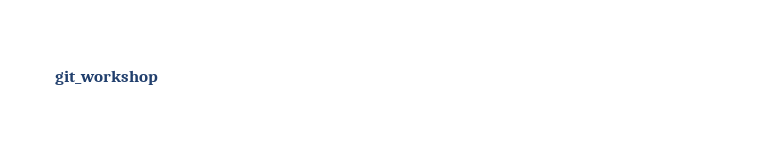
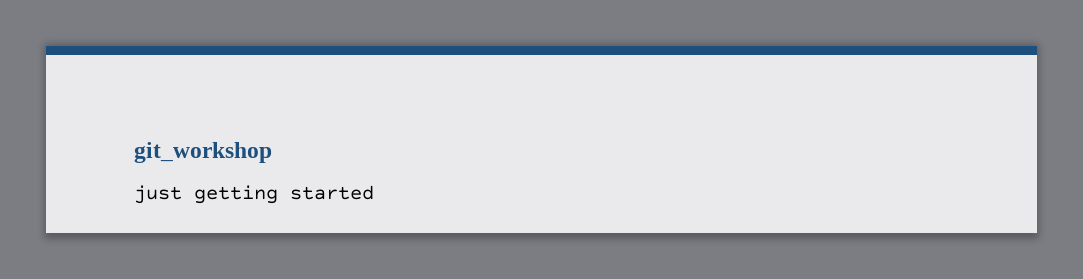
+ just getting started

